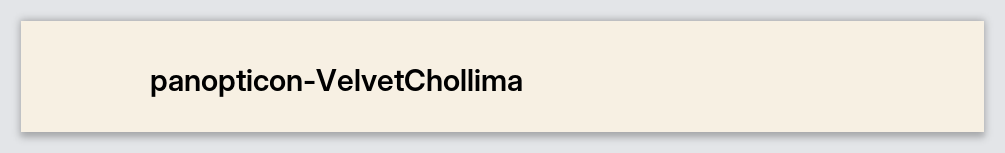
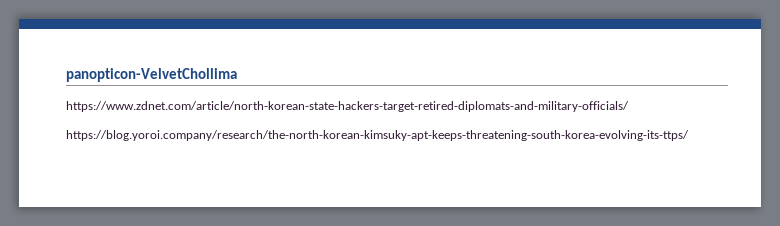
+ https://www.zdnet.com/article/north-korean-state-hackers-target-retired-diplomats-and-military-officials/
+ https://blog.yoroi.company/research/the-north-korean-kimsuky-apt-keeps-threatening-south-korea-evolving-its-ttps/

